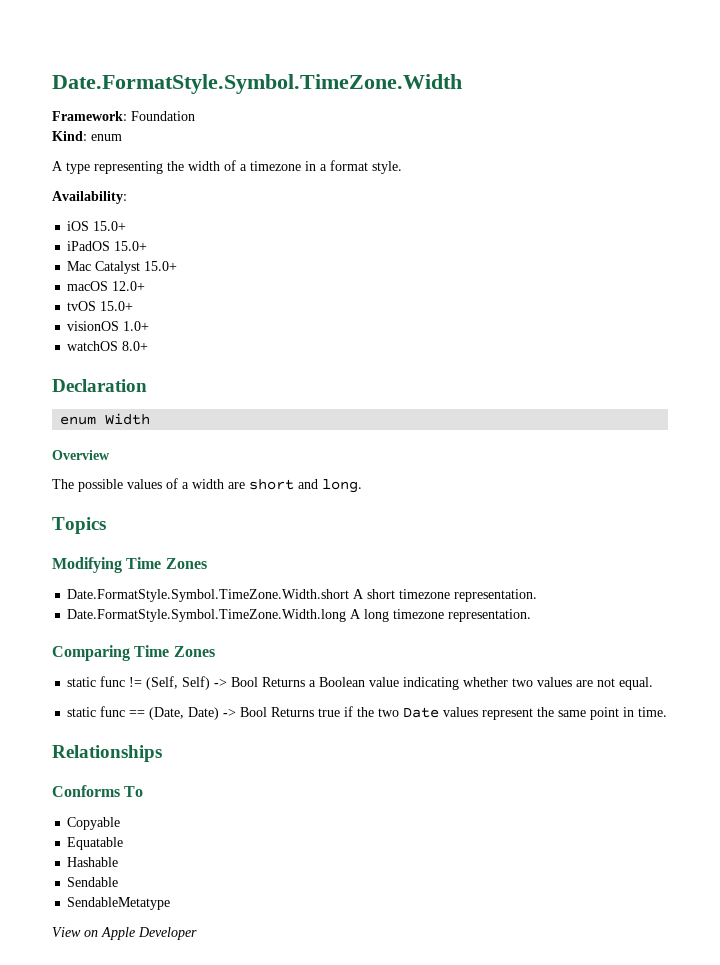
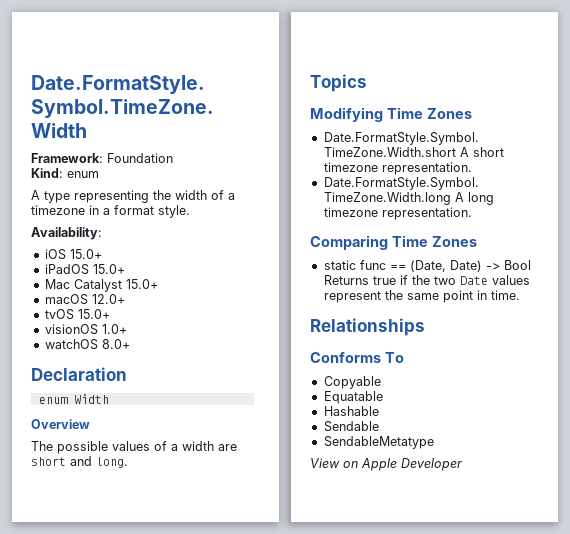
- static func != (Self, Self) -> Bool Returns a Boolean value indicating whether two values are not equal.

